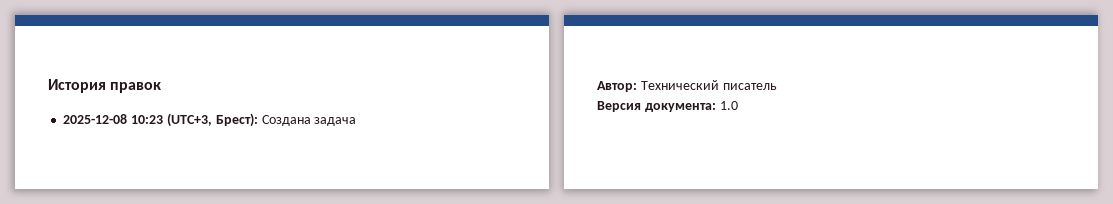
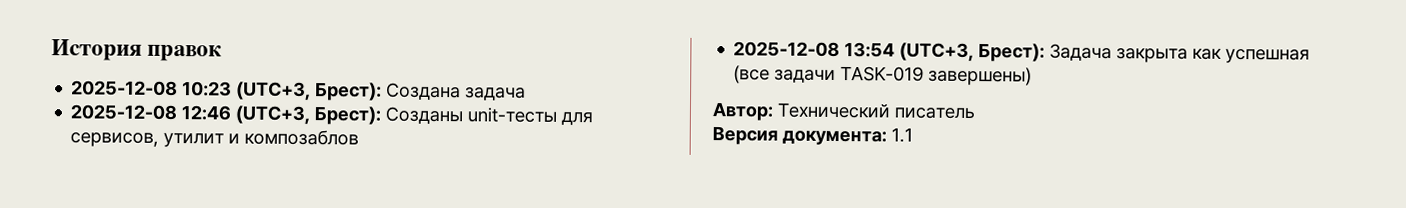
+ 2025-12-08 12:46 (UTC+3, Брест): Созданы unit-тесты для сервисов, утилит и композаблов
+ 2025-12-08 13:54 (UTC+3, Брест): Задача закрыта как успешная (все задачи TASK-019 завершены)
- Версия документа: 1.0
+ Версия документа: 1.1

